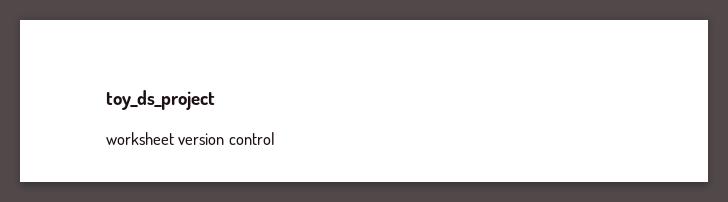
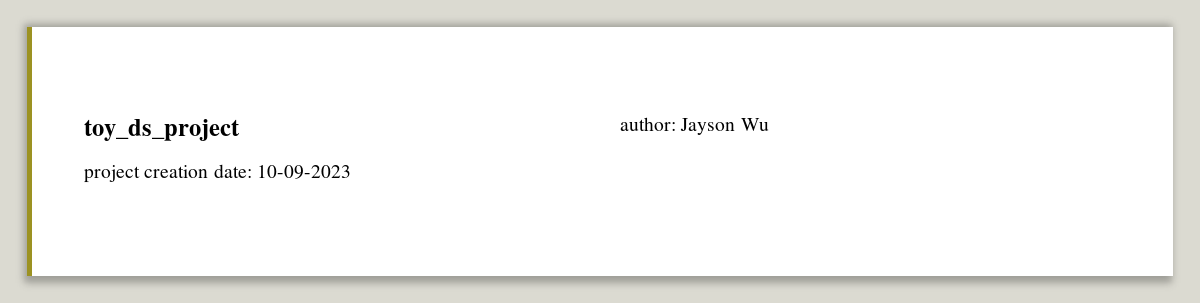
- worksheet version control
+ project creation date: 10-09-2023
+ author: Jayson Wu

